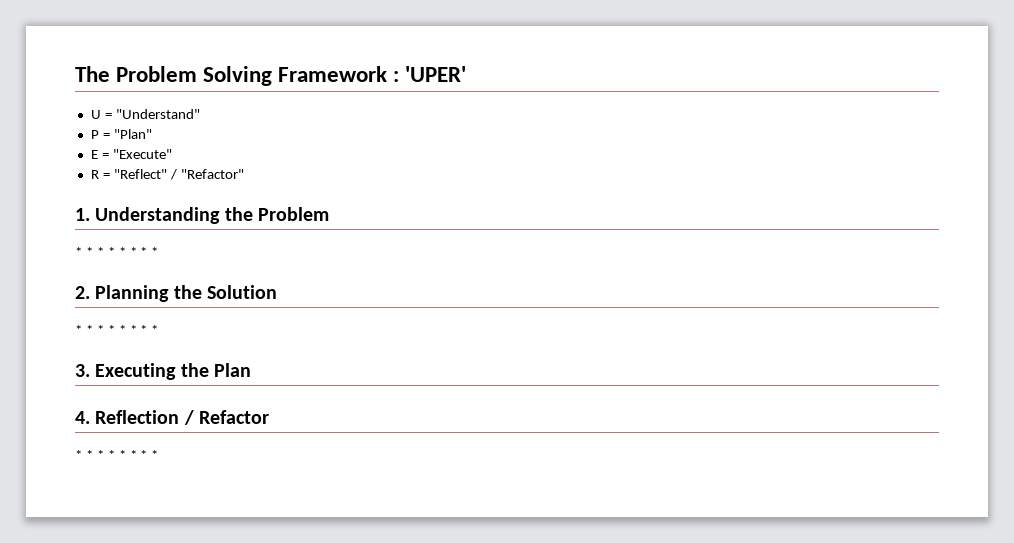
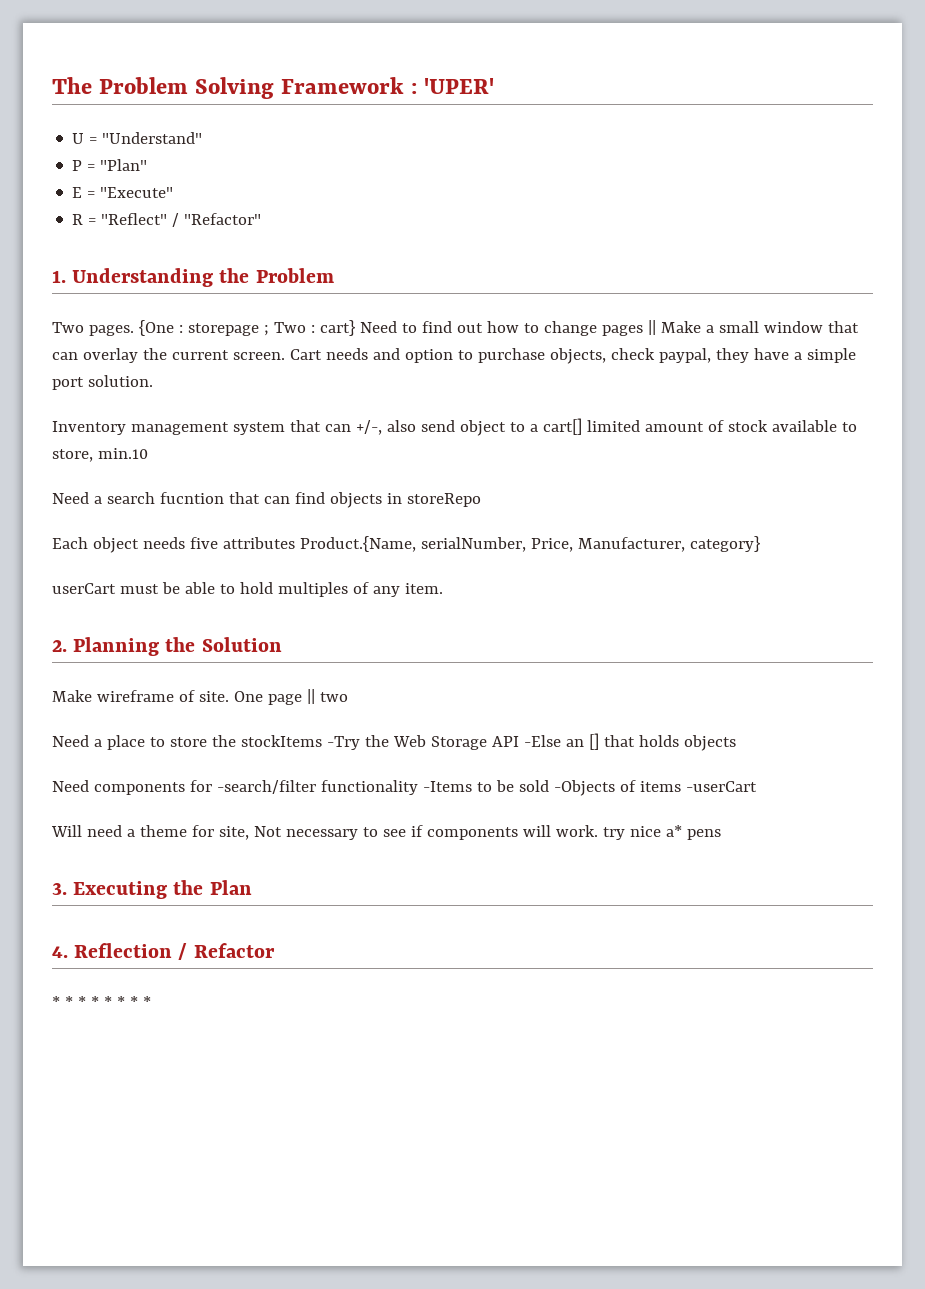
  1. Understanding the Problem
- * * * * * * * *
+ Two pages. {One : storepage ; Two : cart} Need to find out how to change pages || Make a small window that can overlay the current screen. Cart needs and option to purchase objects, check paypal, they have a simple port solution.
+ Inventory management system that can +/-, also send object to a cart[] limited amount of stock available to store, min.10
+ Need a search fucntion that can find objects in storeRepo
+ Each object needs five attributes Product.{Name, serialNumber, Price, Manufacturer, category}
+ userCart must be able to hold multiples of any item.
  2. Planning the Solution
- * * * * * * * *
+ Make wireframe of site. One page || two
+ Need a place to store the stockItems -Try the Web Storage API -Else an [] that holds objects
+ Need components for -search/filter functionality -Items to be sold -Objects of items -userCart
+ Will need a theme for site, Not necessary to see if components will work. try nice a* pens

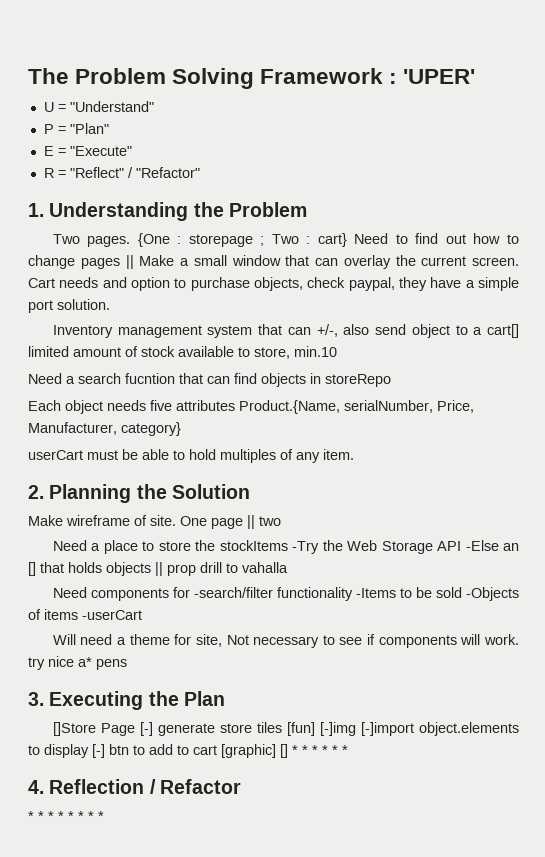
- Need a place to store the stockItems -Try the Web Storage API -Else an [] that holds objects
+ Need a place to store the stockItems -Try the Web Storage API -Else an [] that holds objects || prop drill to vahalla
+ []Store Page [-] generate store tiles [fun] [-]img [-]import object.elements to display [-] btn to add to cart [graphic] [] * * * * * *

